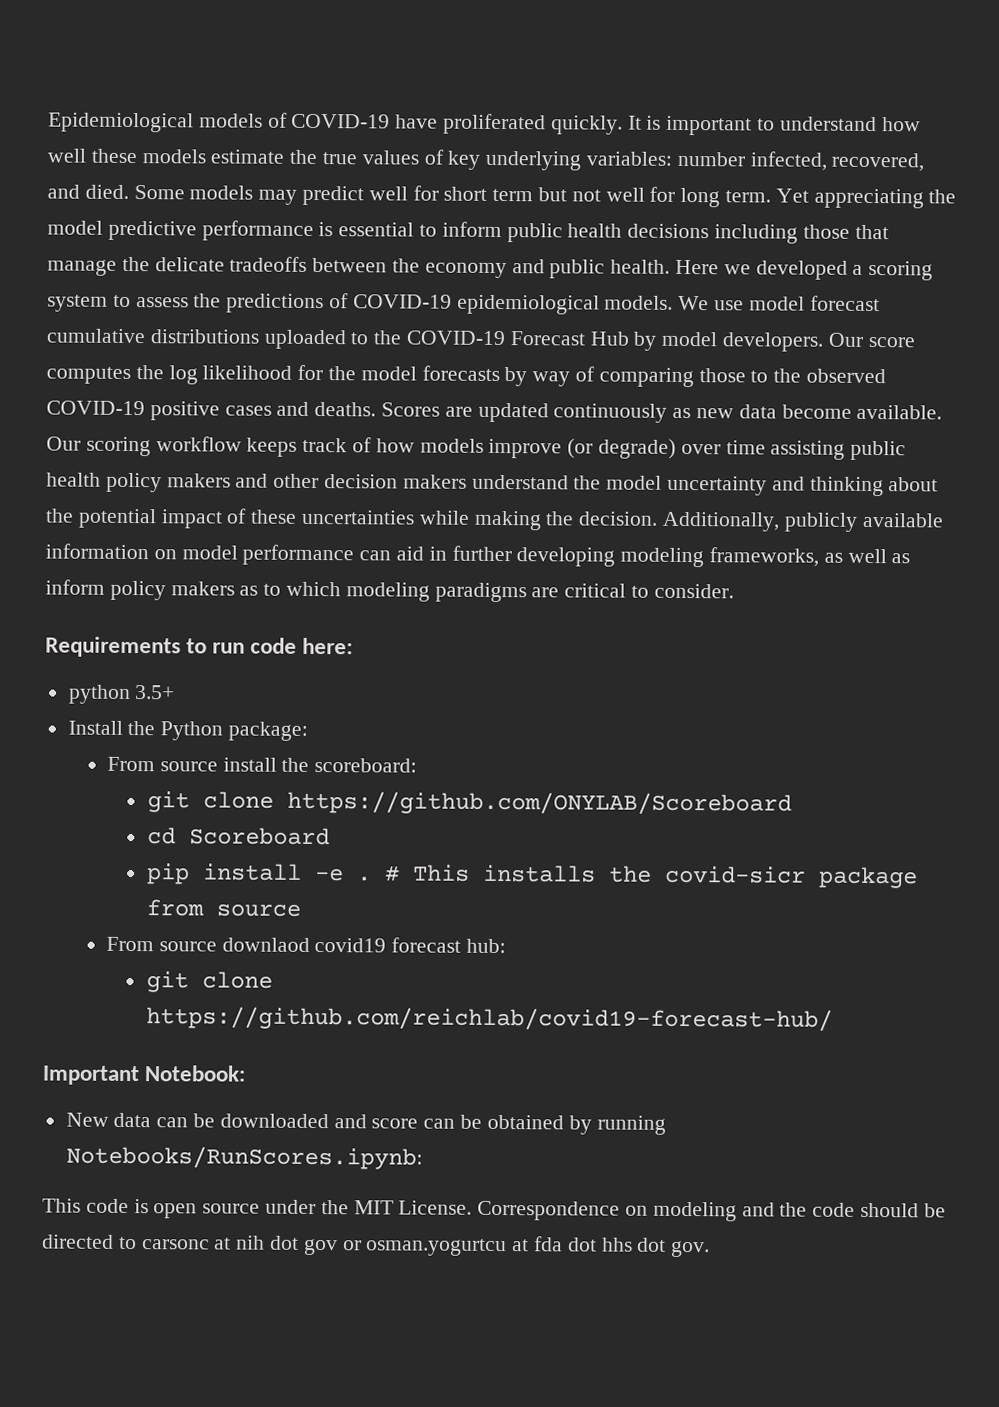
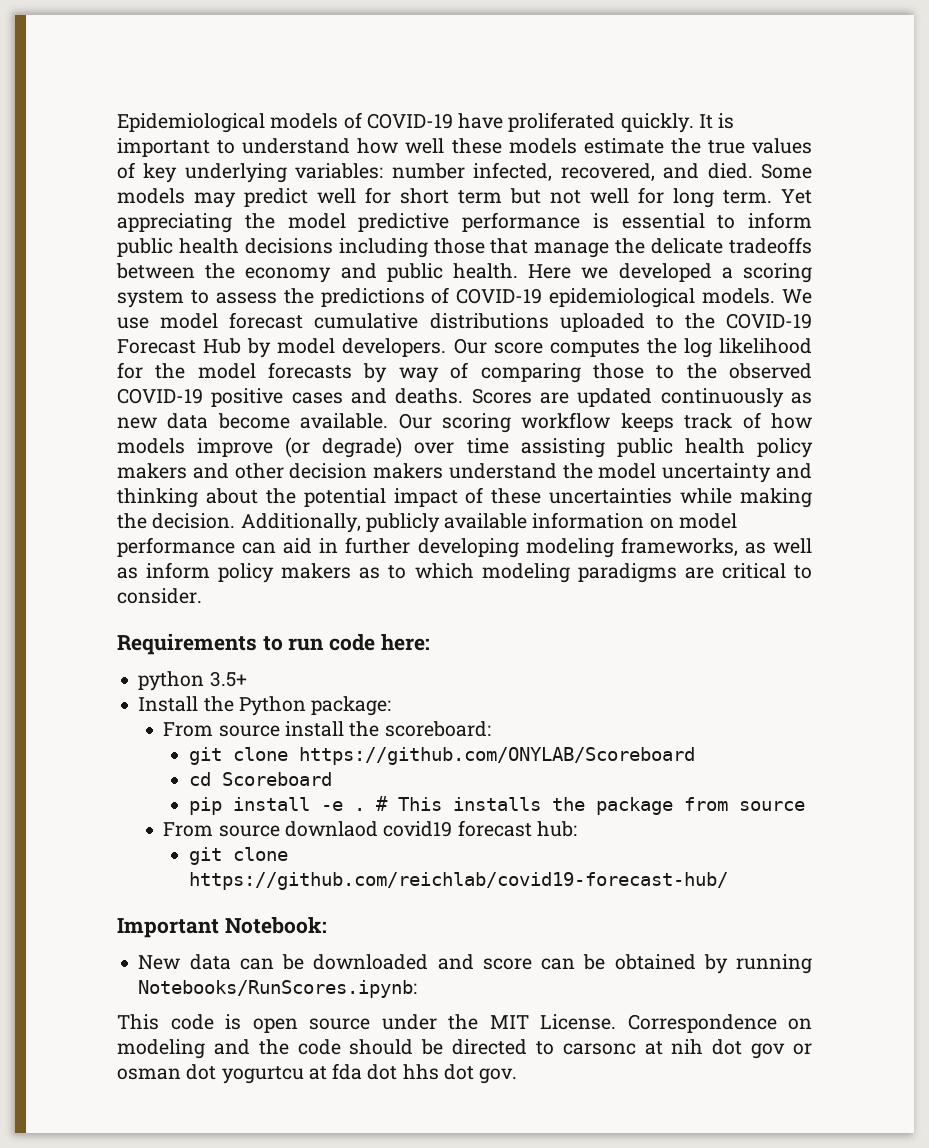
- # This installs the covid-sicr package from source
+ # This installs the package from source
- Correspondence on modeling and the code should be directed to carsonc at nih dot gov or osman.yogurtcu at fda dot hhs dot gov.
+ Correspondence on modeling and the code should be directed to carsonc at nih dot gov or osman dot yogurtcu at fda dot hhs dot gov.

